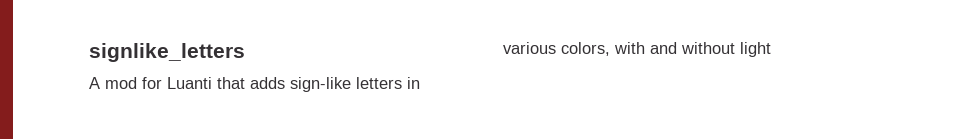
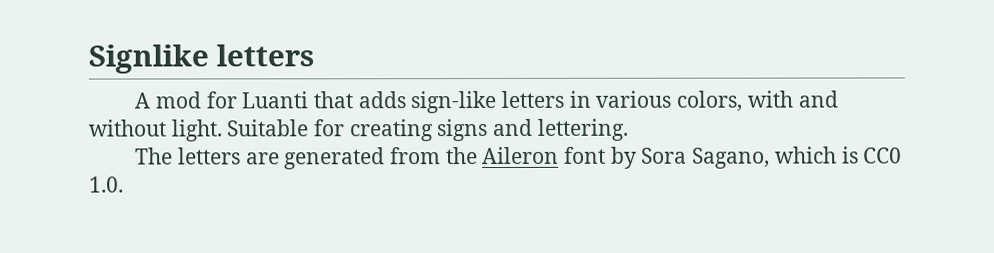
- signlike_letters
+ Signlike letters
- A mod for Luanti that adds sign-like letters in various colors, with and without light
+ A mod for Luanti that adds sign-like letters in various colors, with and without light. Suitable for creating signs and lettering.
+ The letters are generated from the Aileron font by Sora Sagano, which is CC0 1.0.

